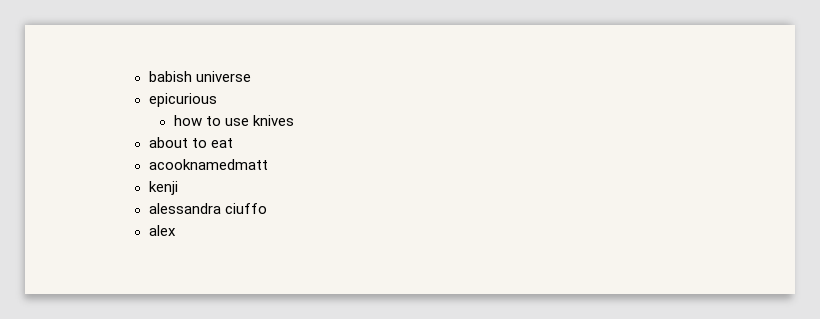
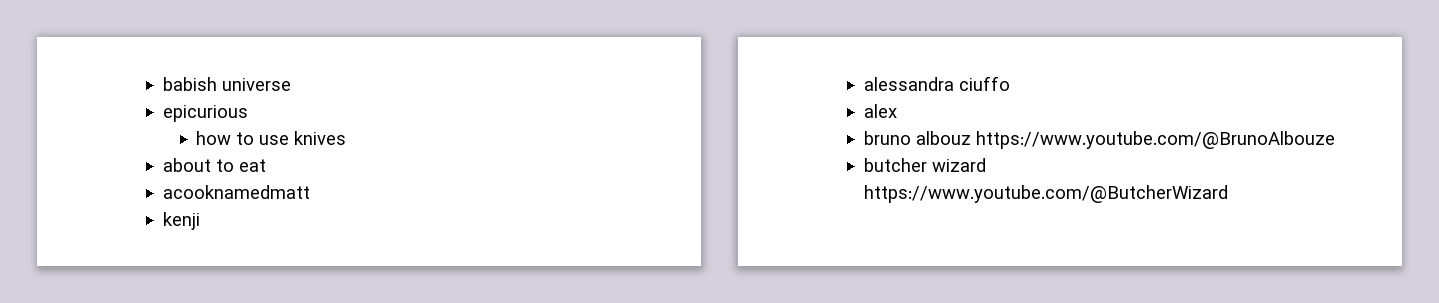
+ bruno albouz https://www.youtube.com/@BrunoAlbouze
+ butcher wizard https://www.youtube.com/@ButcherWizard

